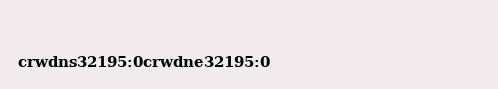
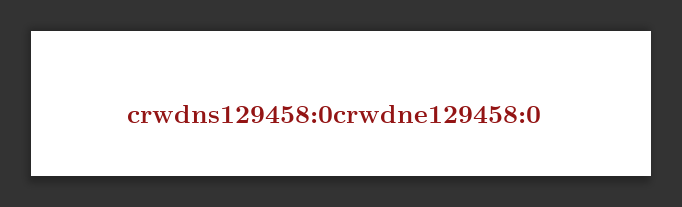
- crwdns32195:0crwdne32195:0
+ crwdns129458:0crwdne129458:0

